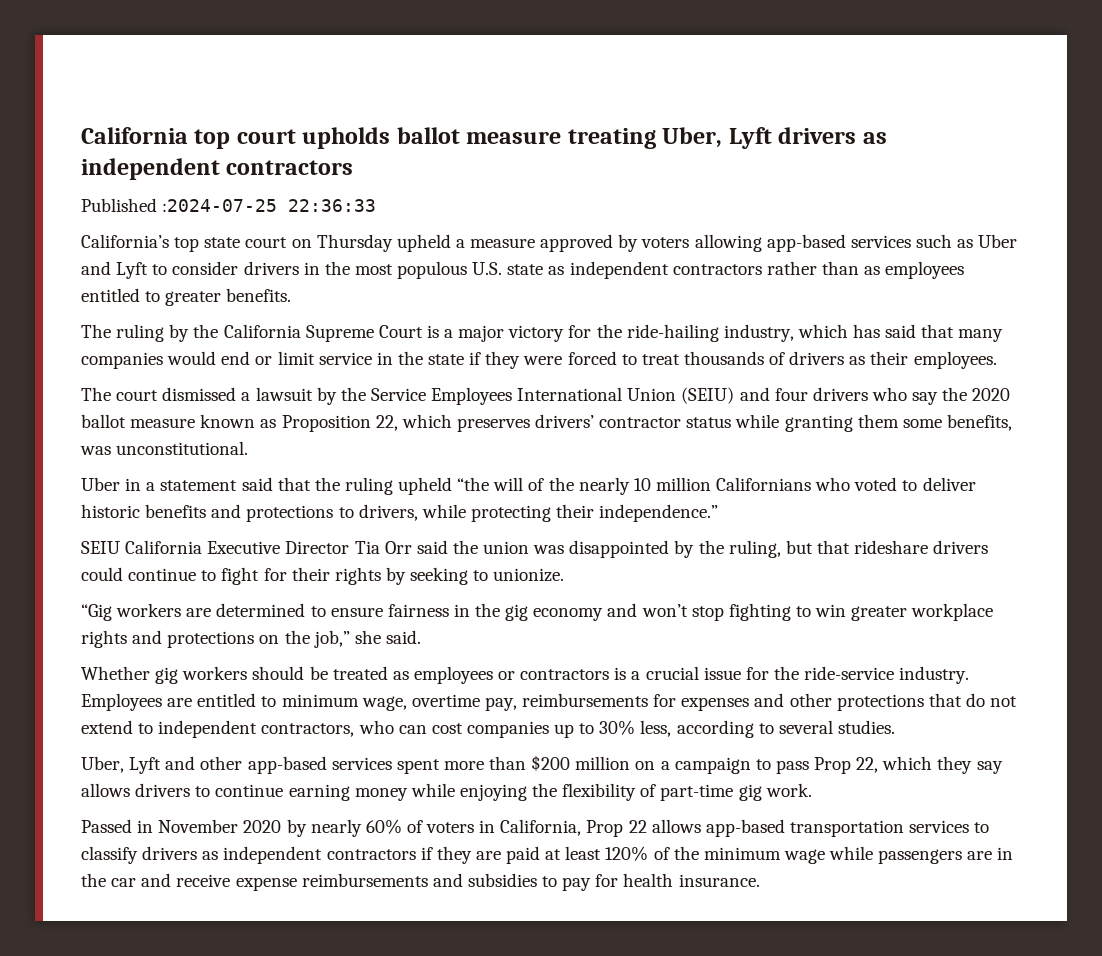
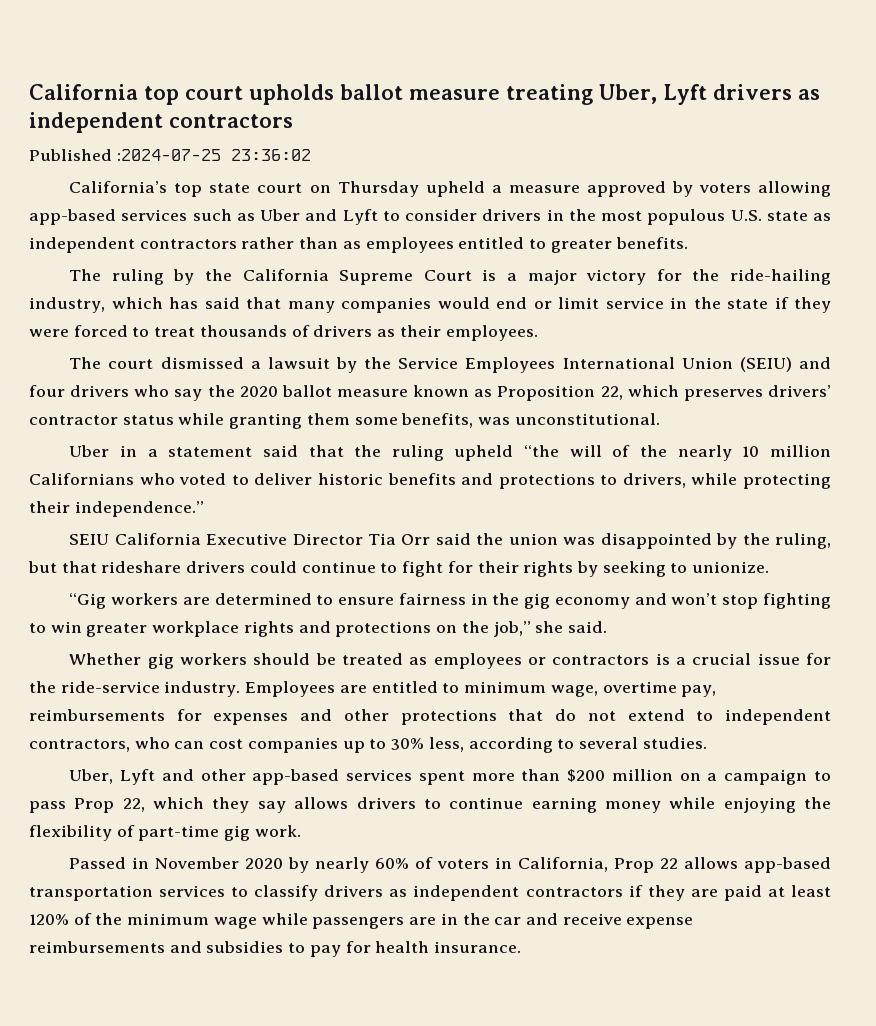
- Published :2024-07-25 22:36:33
+ Published :2024-07-25 23:36:02

